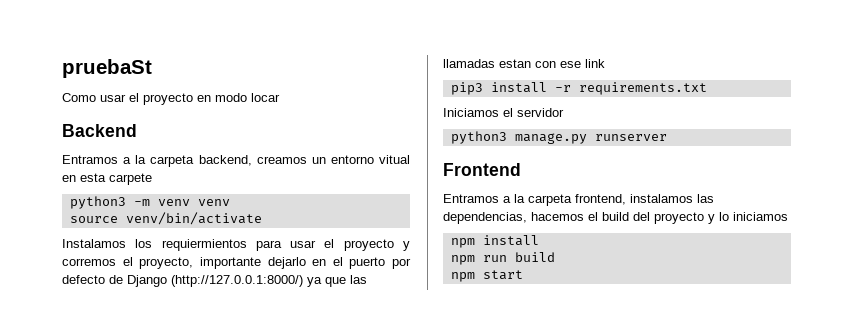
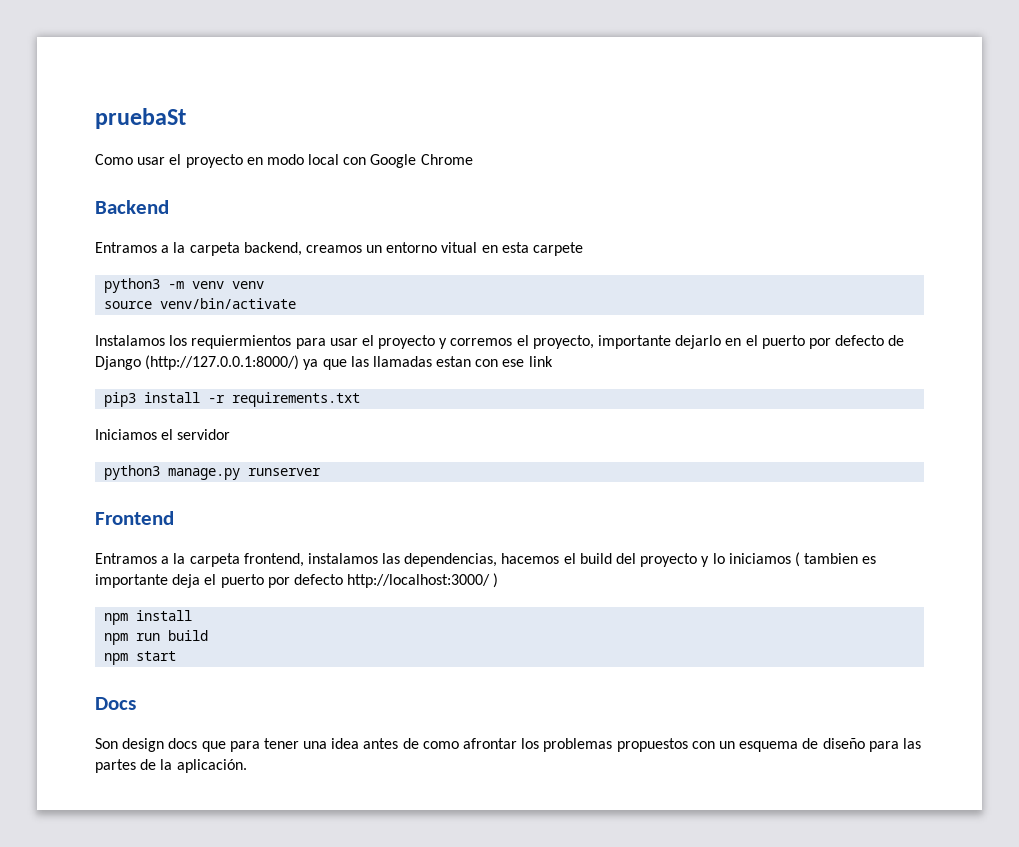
- Como usar el proyecto en modo locar
+ Como usar el proyecto en modo local con Google Chrome
- Entramos a la carpeta frontend, instalamos las dependencias, hacemos el build del proyecto y lo iniciamos
+ Entramos a la carpeta frontend, instalamos las dependencias, hacemos el build del proyecto y lo iniciamos ( tambien es importante deja el puerto por defecto http://localhost:3000/ )
+ Docs
+ Son design docs que para tener una idea antes de como afrontar los problemas propuestos con un esquema de diseño para las partes de la aplicación.

